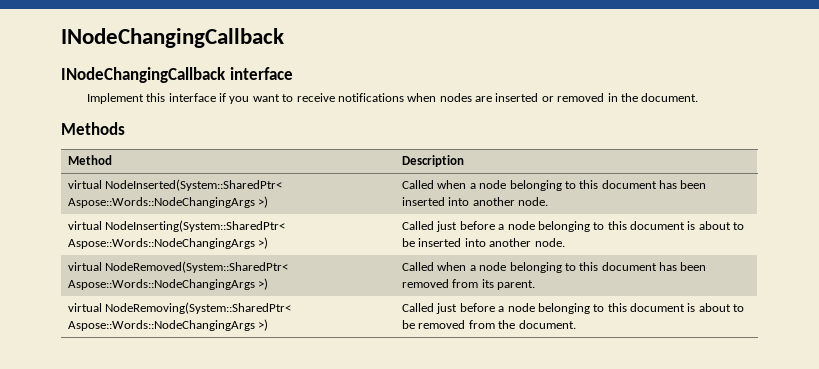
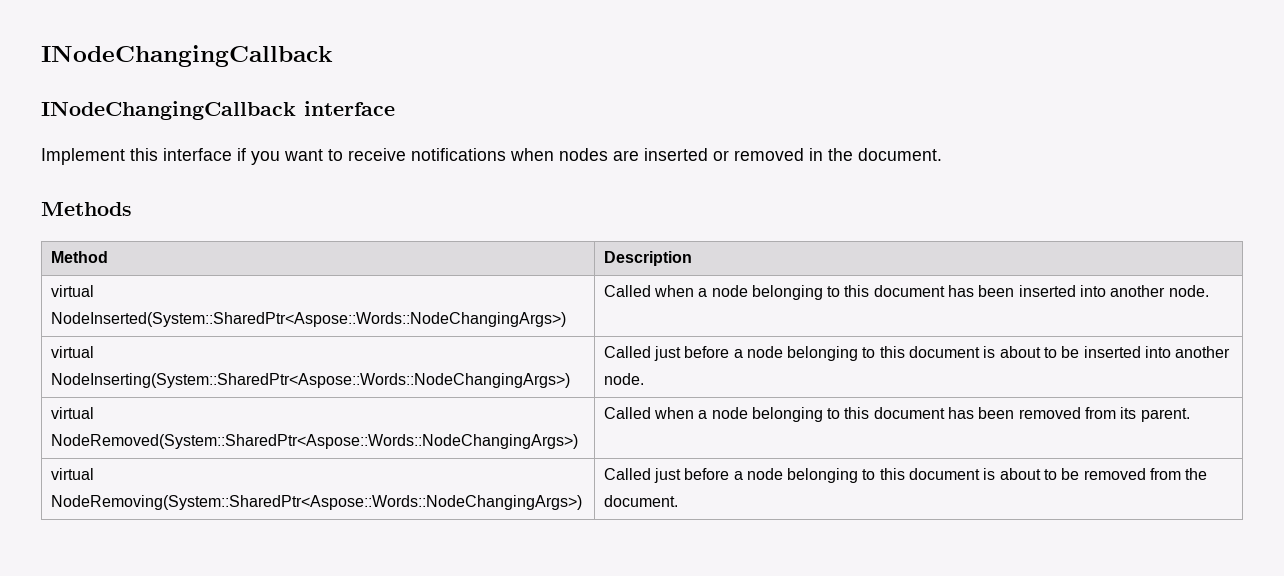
- virtual NodeInserted(System::SharedPtr< Aspose::Words::NodeChangingArgs >) | Called when a node belonging to this document has been inserted into another node.
+ virtual NodeInserted(System::SharedPtr<Aspose::Words::NodeChangingArgs>) | Called when a node belonging to this document has been inserted into another node.
- virtual NodeInserting(System::SharedPtr< Aspose::Words::NodeChangingArgs >) | Called just before a node belonging to this document is about to be inserted into another node.
+ virtual NodeInserting(System::SharedPtr<Aspose::Words::NodeChangingArgs>) | Called just before a node belonging to this document is about to be inserted into another node.
- virtual NodeRemoved(System::SharedPtr< Aspose::Words::NodeChangingArgs >) | Called when a node belonging to this document has been removed from its parent.
+ virtual NodeRemoved(System::SharedPtr<Aspose::Words::NodeChangingArgs>) | Called when a node belonging to this document has been removed from its parent.
- virtual NodeRemoving(System::SharedPtr< Aspose::Words::NodeChangingArgs >) | Called just before a node belonging to this document is about to be removed from the document.
+ virtual NodeRemoving(System::SharedPtr<Aspose::Words::NodeChangingArgs>) | Called just before a node belonging to this document is about to be removed from the document.

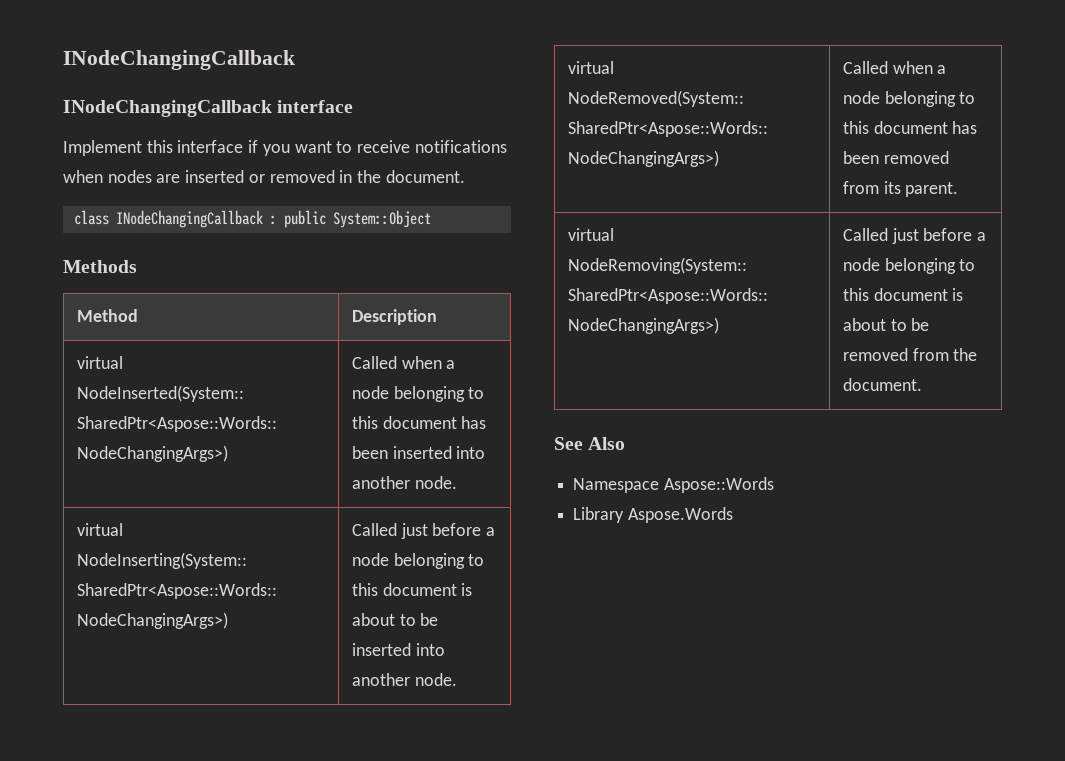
+ class INodeChangingCallback : public System::Object
+ See Also
+ Namespace Aspose::Words
+ Library Aspose.Words

